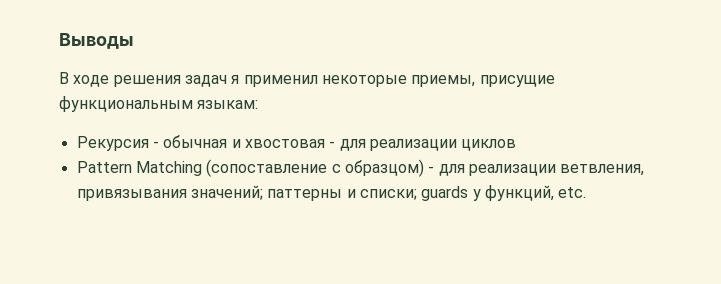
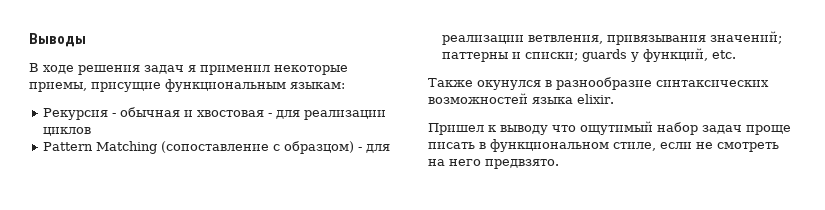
+ Также окунулся в разнообразие синтаксических возможностей языка elixir.
+ Пришел к выводу что ощутимый набор задач проще писать в функциональном стиле, если не смотреть на него предвзято.

